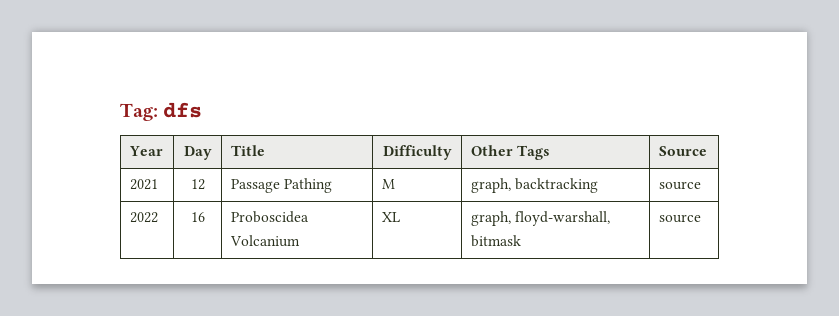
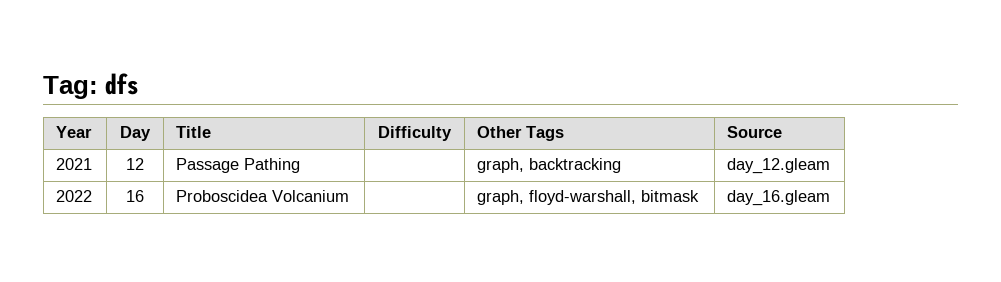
- 2021 | 12 | Passage Pathing | M | graph, backtracking | source
+ 2021 | 12 | Passage Pathing | | graph, backtracking | day_12.gleam
- 2022 | 16 | Proboscidea Volcanium | XL | graph, floyd-warshall, bitmask | source
+ 2022 | 16 | Proboscidea Volcanium | | graph, floyd-warshall, bitmask | day_16.gleam

